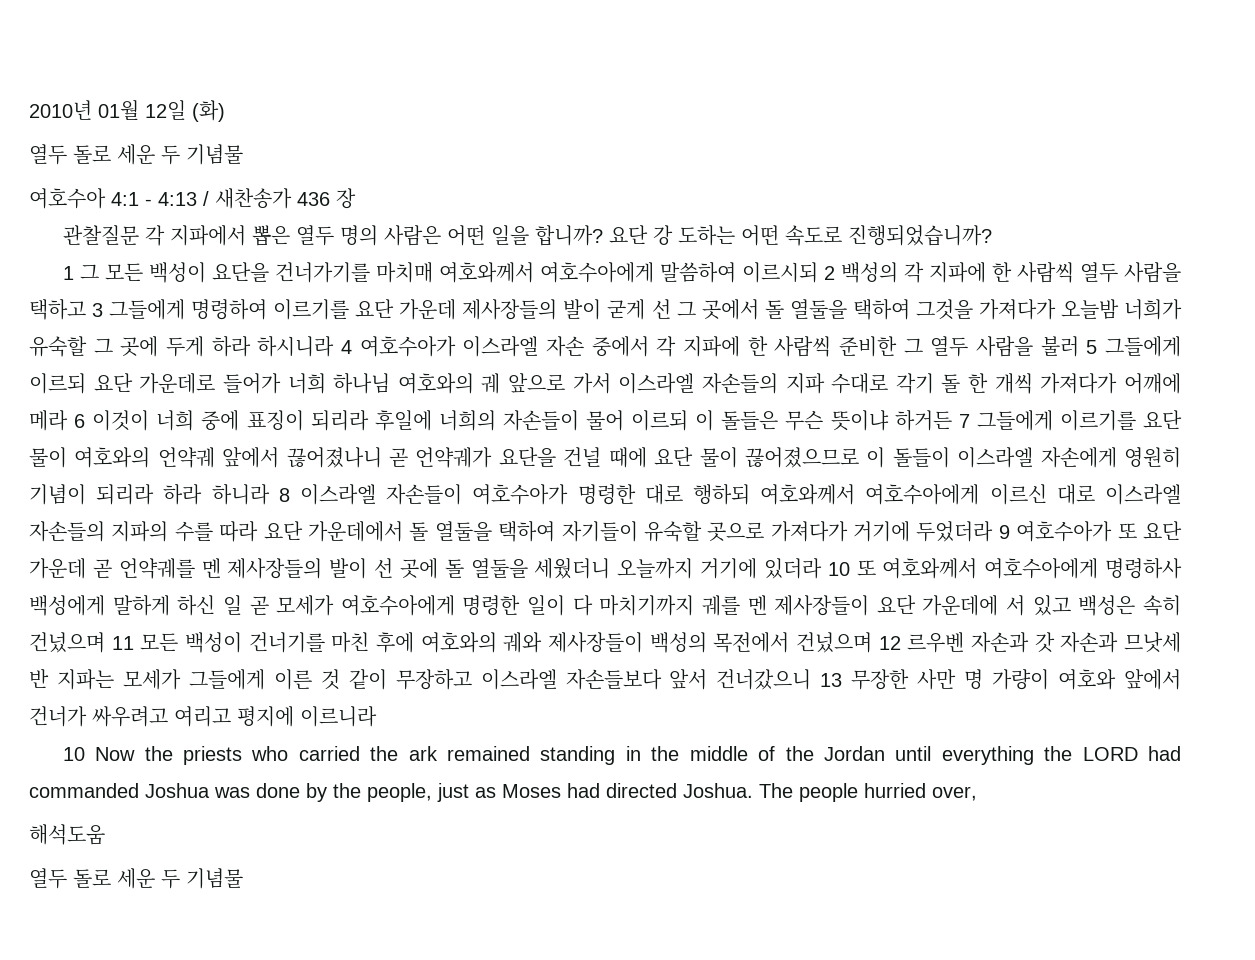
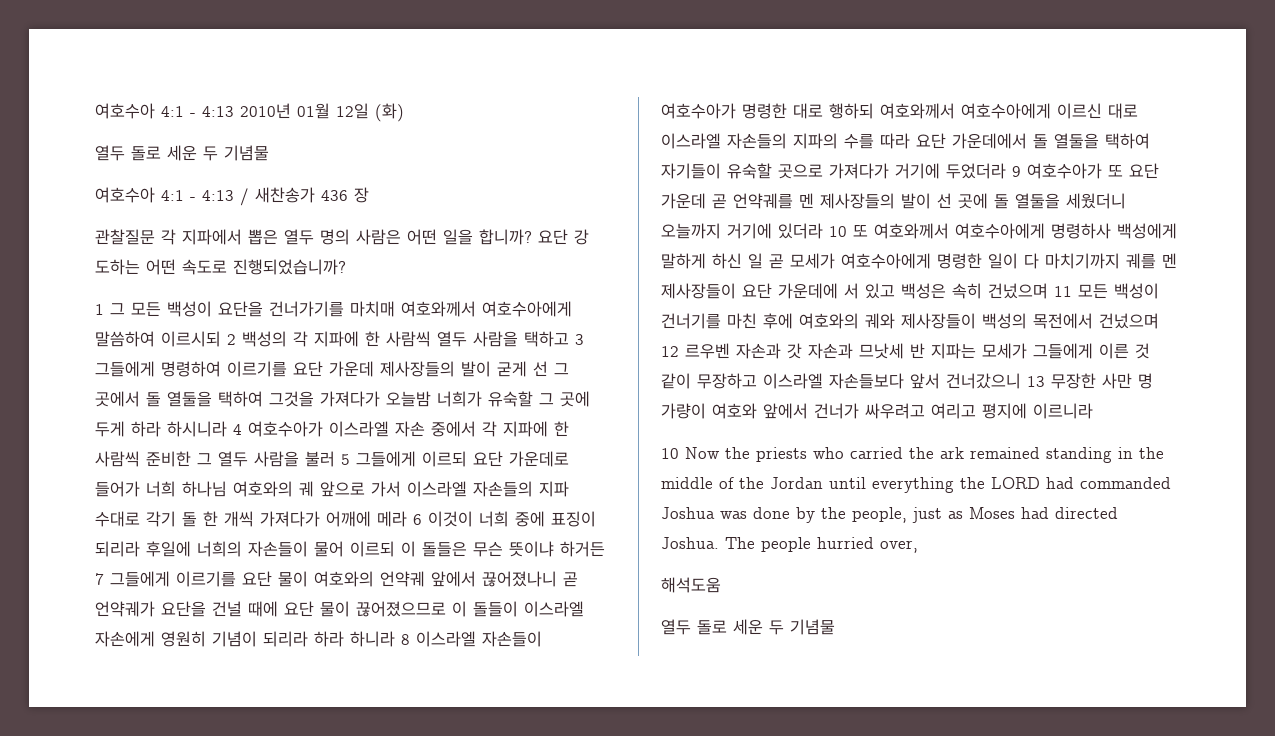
- 2010년 01월 12일 (화)
+ 여호수아 4:1 - 4:13 2010년 01월 12일 (화)

